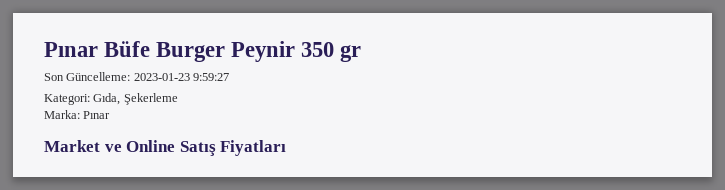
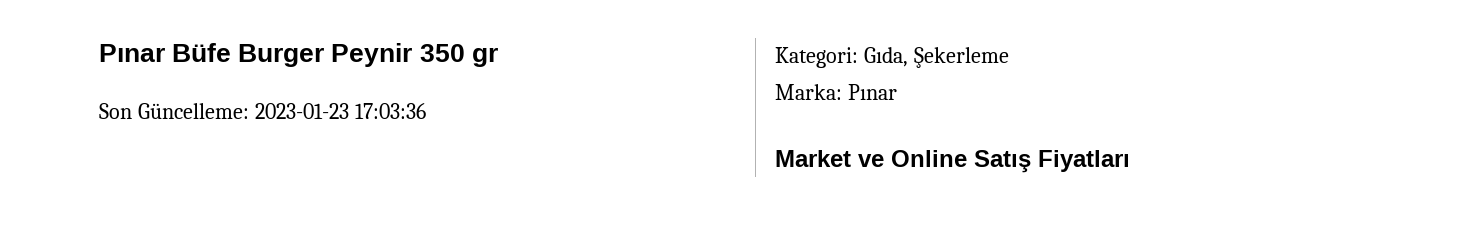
- Son Güncelleme: 2023-01-23 9:59:27
+ Son Güncelleme: 2023-01-23 17:03:36

